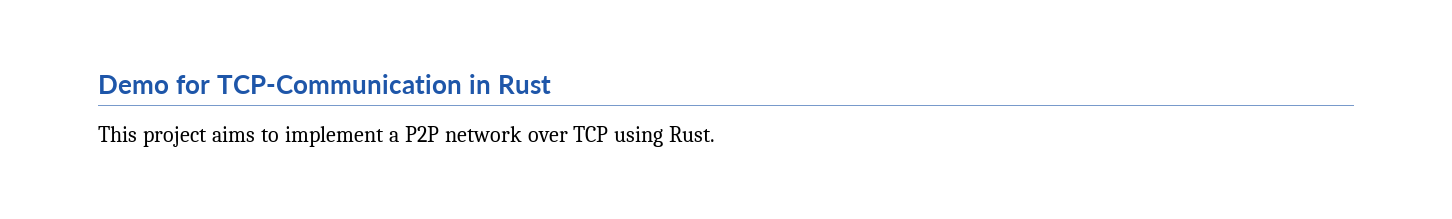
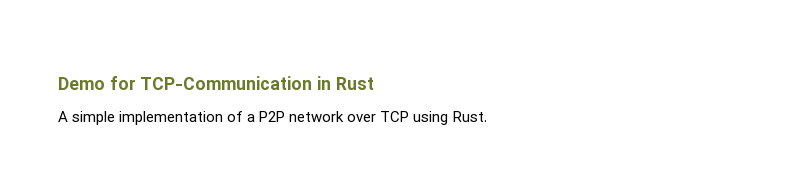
- This project aims to implement a P2P network over TCP using Rust.
+ A simple implementation of a P2P network over TCP using Rust.

